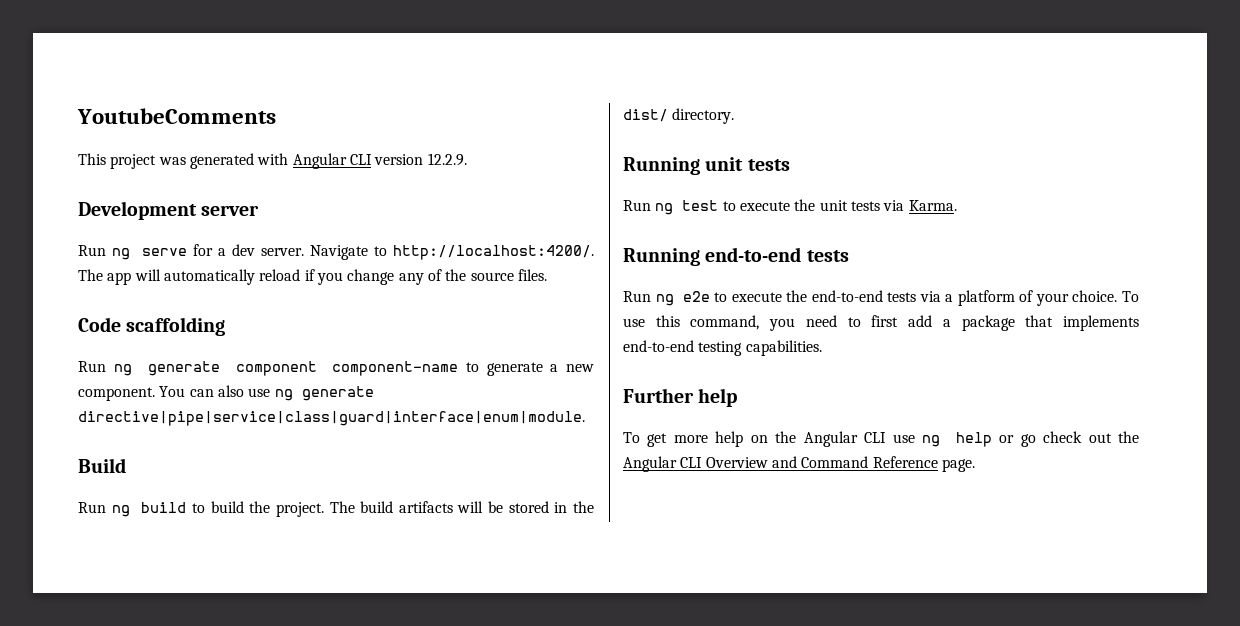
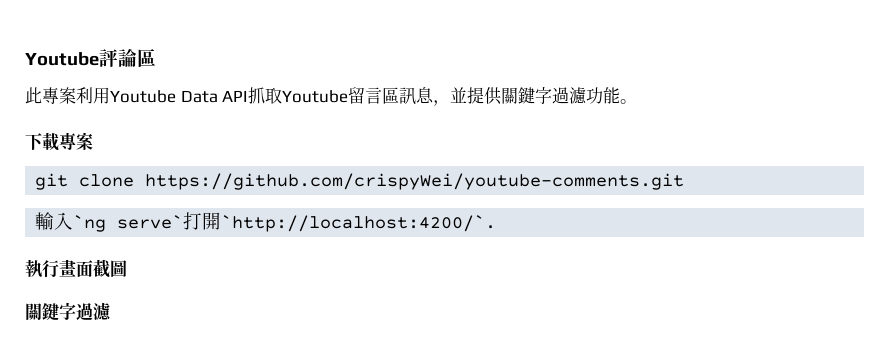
- YoutubeComments
- This project was generated with Angular CLI version 12.2.9.
- Development server
- Run ng serve for a dev server. Navigate to http://localhost:4200/. The app will automatically reload if you change any of the source files.
- Code scaffolding
- Run ng generate component component-name to generate a new component. You can also use ng generate directive|pipe|service|class|guard|interface|enum|module.
- Build
- Run ng build to build the project. The build artifacts will be stored in the dist/ directory.
- Running unit tests
- Run ng test to execute the unit tests via Karma.
- Running end-to-end tests
- Run ng e2e to execute the end-to-end tests via a platform of your choice. To use this command, you need to first add a package that implements end-to-end testing capabilities.
- Further help
- To get more help on the Angular CLI use ng help or go check out the Angular CLI Overview and Command Reference page.
+ Youtube評論區
+ 此專案利用Youtube Data API抓取Youtube留言區訊息，並提供關鍵字過濾功能。
+ 下載專案
+ git clone https://github.com/crispyWei/youtube-comments.git
+ 輸入`ng serve`打開`http://localhost:4200/`.
+ 執行畫面截圖
+ 關鍵字過濾

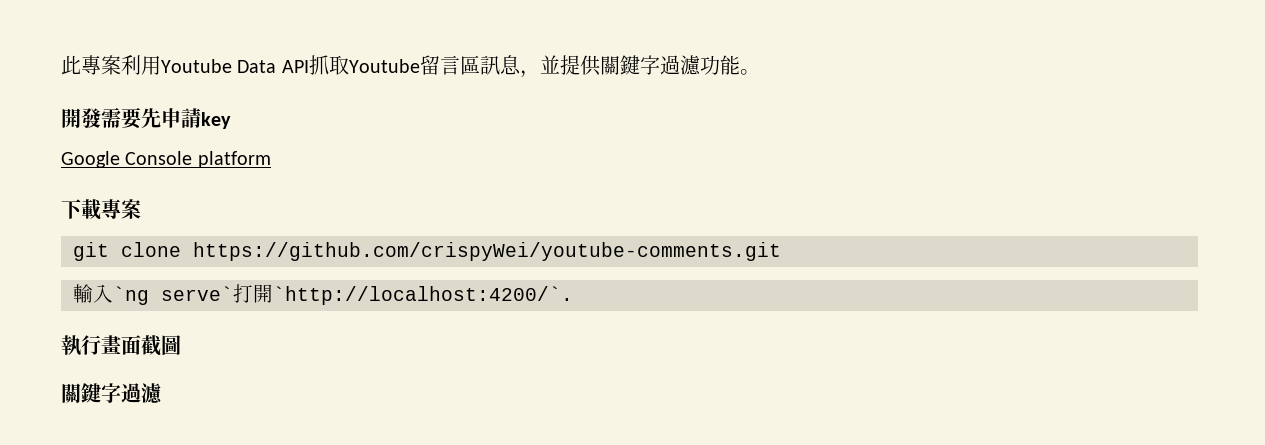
- Youtube評論區
+ 開發需要先申請key
+ Google Console platform

